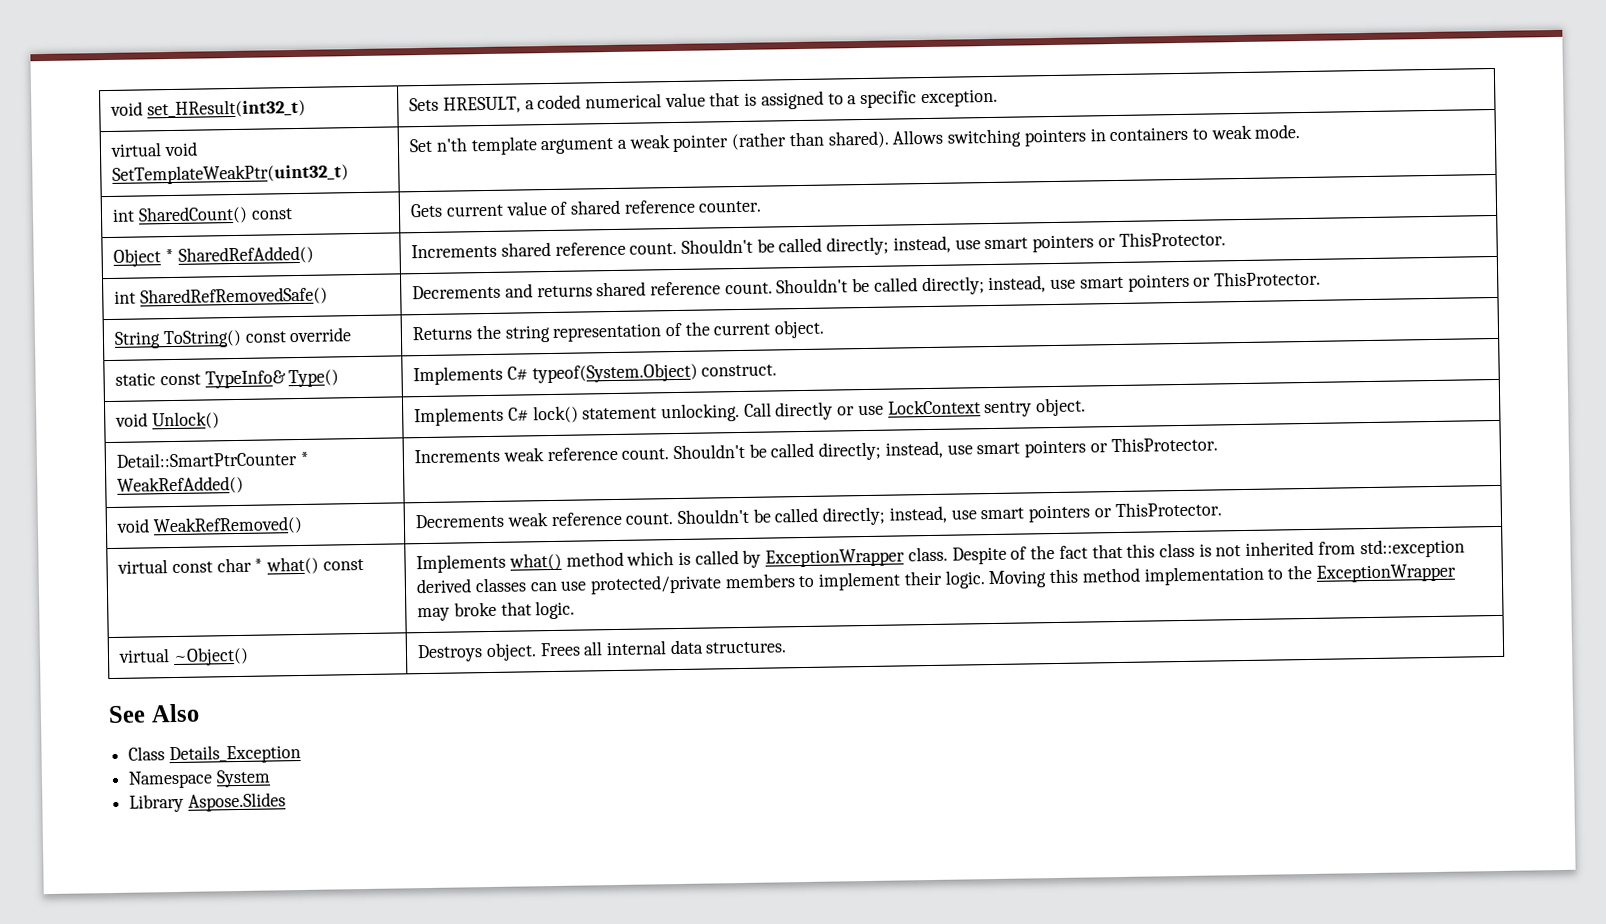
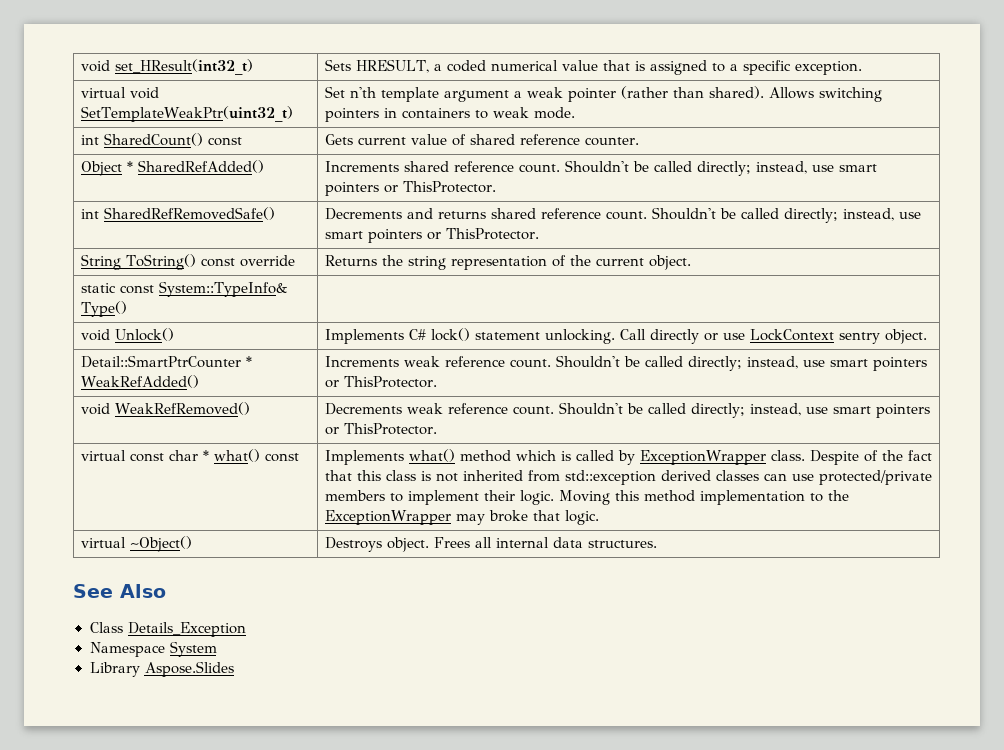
- static const TypeInfo& Type() | Implements C# typeof(System.Object) construct.
+ static const System::TypeInfo& Type() |

